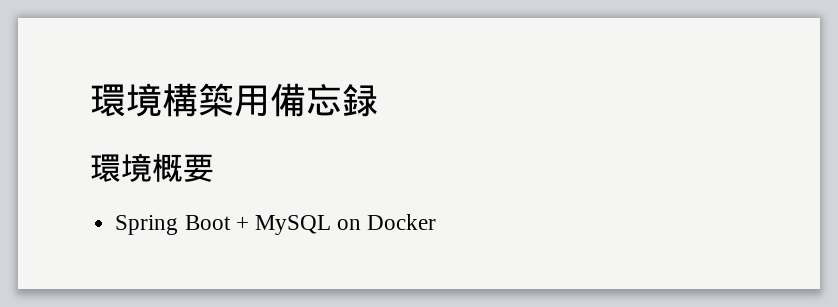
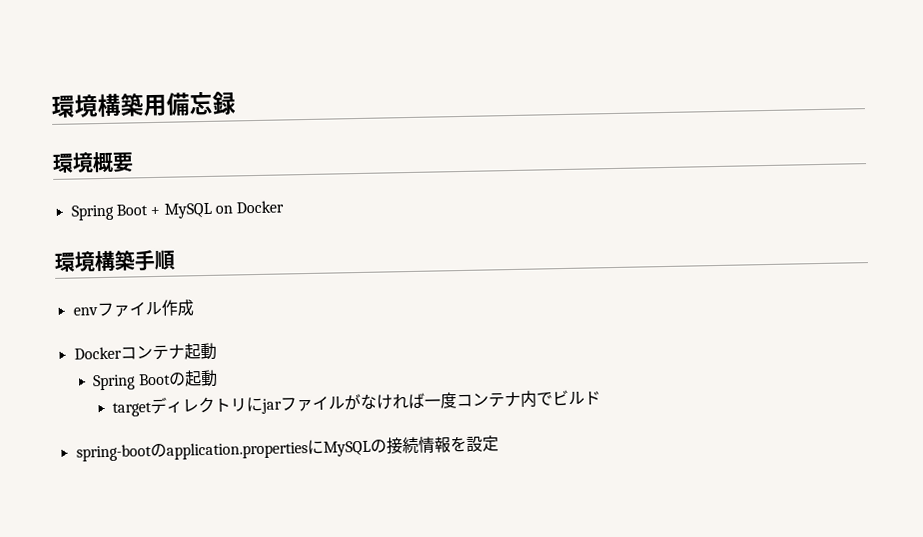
+ 環境構築手順
+ envファイル作成
+ Dockerコンテナ起動
+ Spring Bootの起動
+ targetディレクトリにjarファイルがなければ一度コンテナ内でビルド
+ spring-bootのapplication.propertiesにMySQLの接続情報を設定

